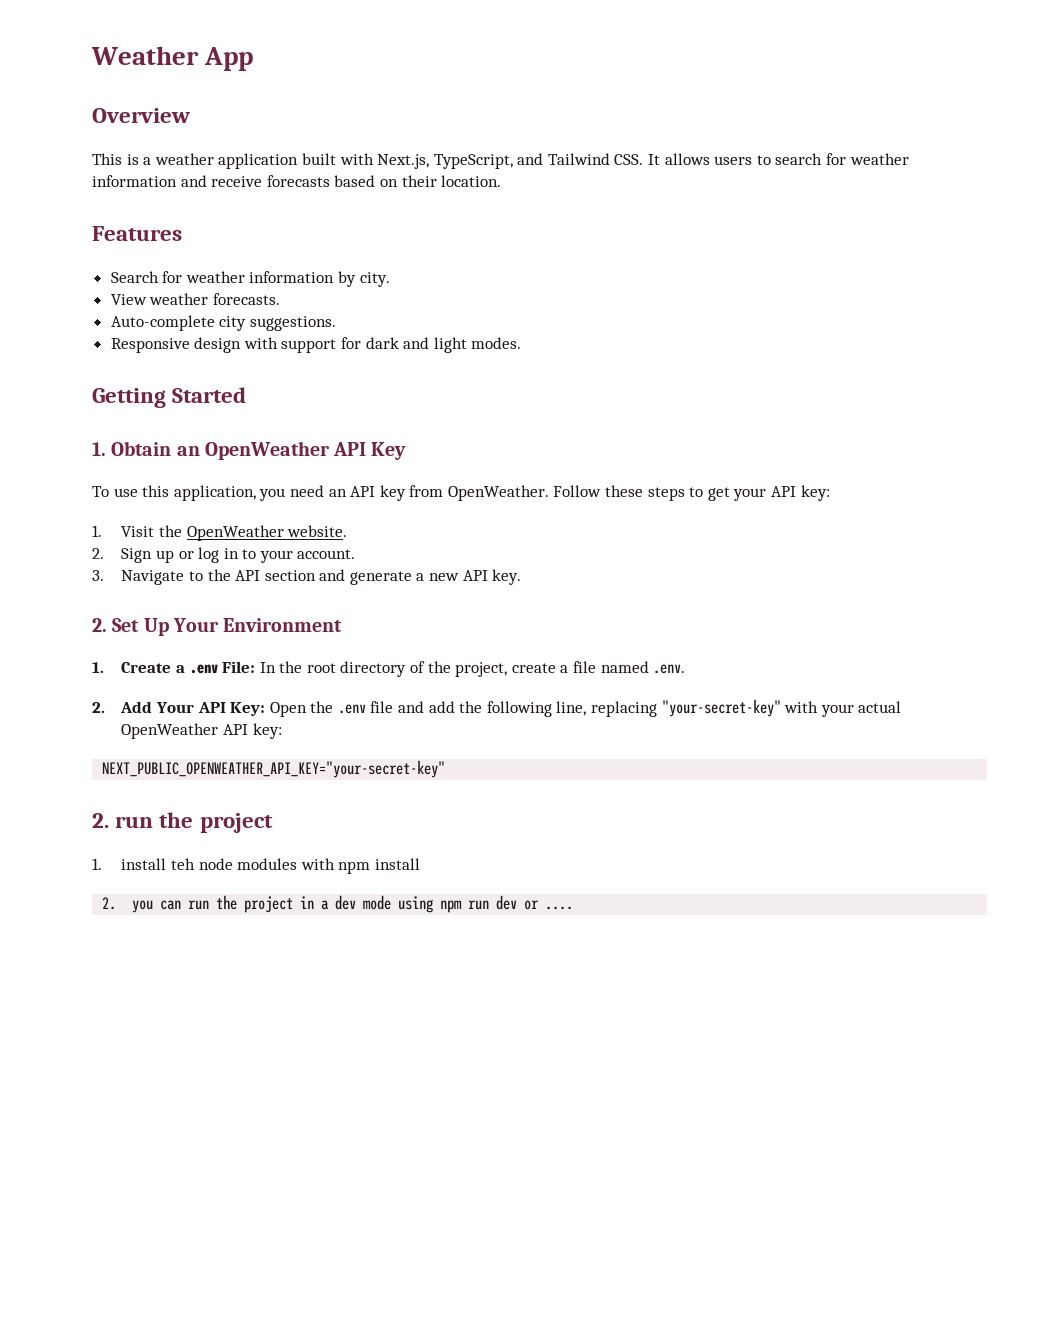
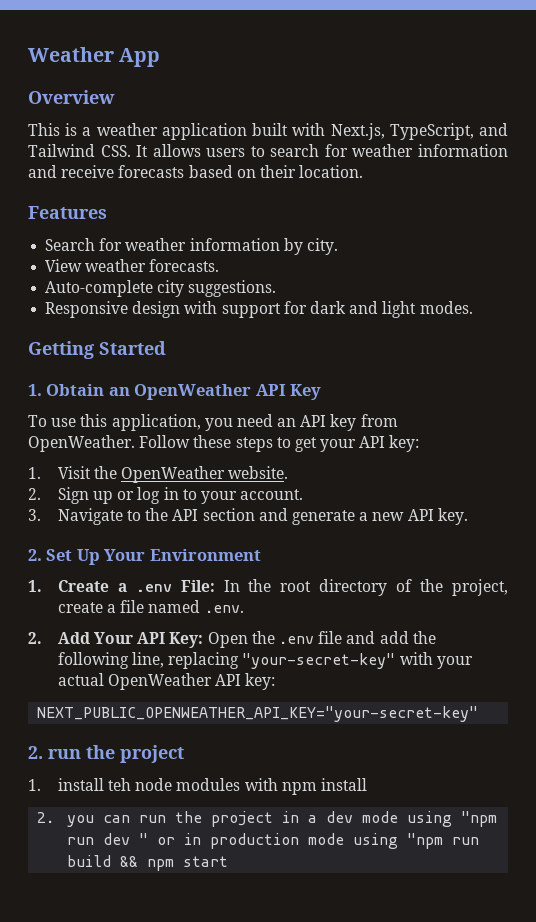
- 2. you can run the project in a dev mode using npm run dev or ....
+ 2. you can run the project in a dev mode using "npm run dev " or in production mode using "npm run build && npm start

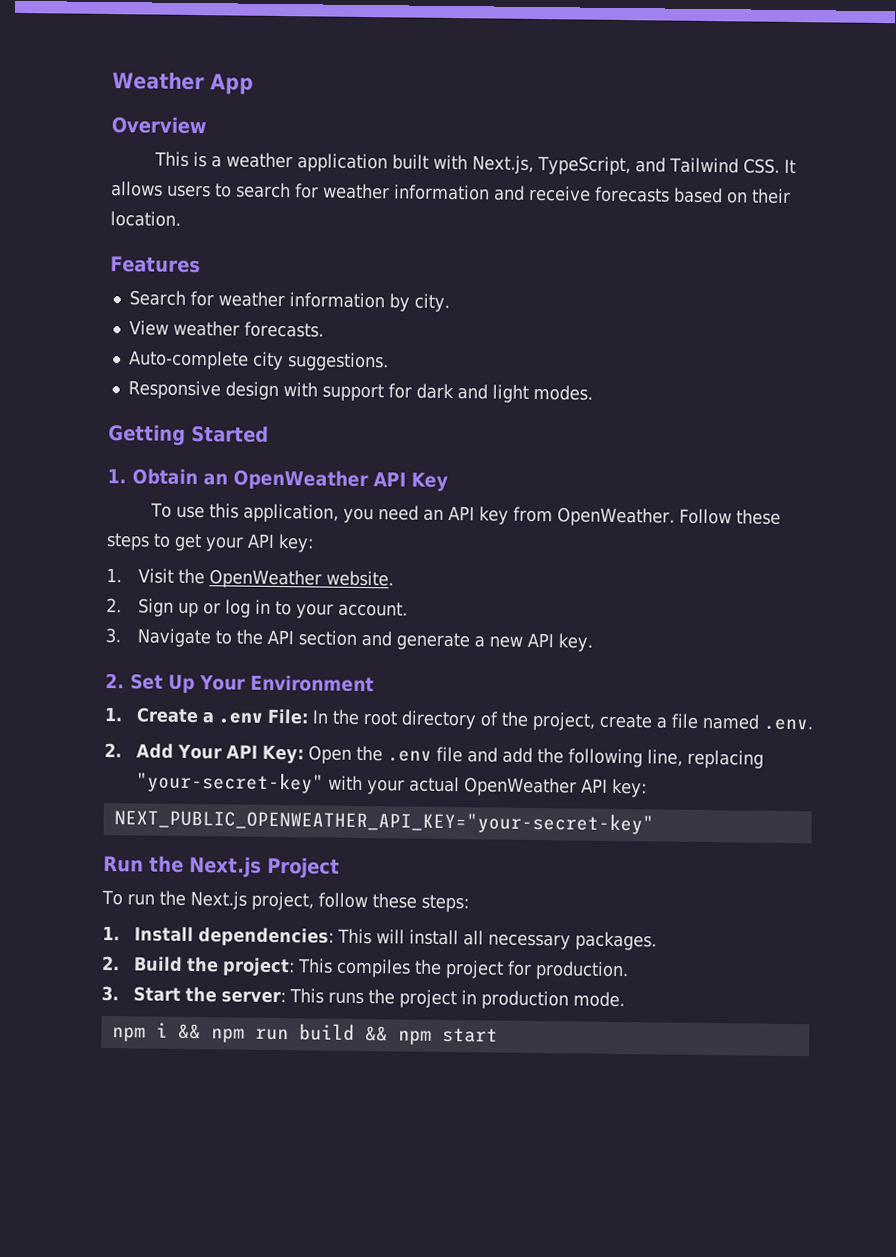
- 2. run the project
- 1. install teh node modules with npm install
- 2. you can run the project in a dev mode using "npm run dev " or in production mode using "npm run build && npm start
+ Run the Next.js Project
+ To run the Next.js project, follow these steps:
+ 1. Install dependencies: This will install all necessary packages.
+ 2. Build the project: This compiles the project for production.
+ 3. Start the server: This runs the project in production mode.
+ npm i && npm run build && npm start

